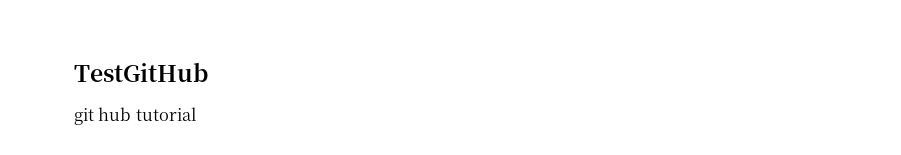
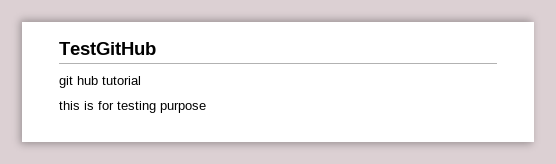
+ this is for testing purpose

